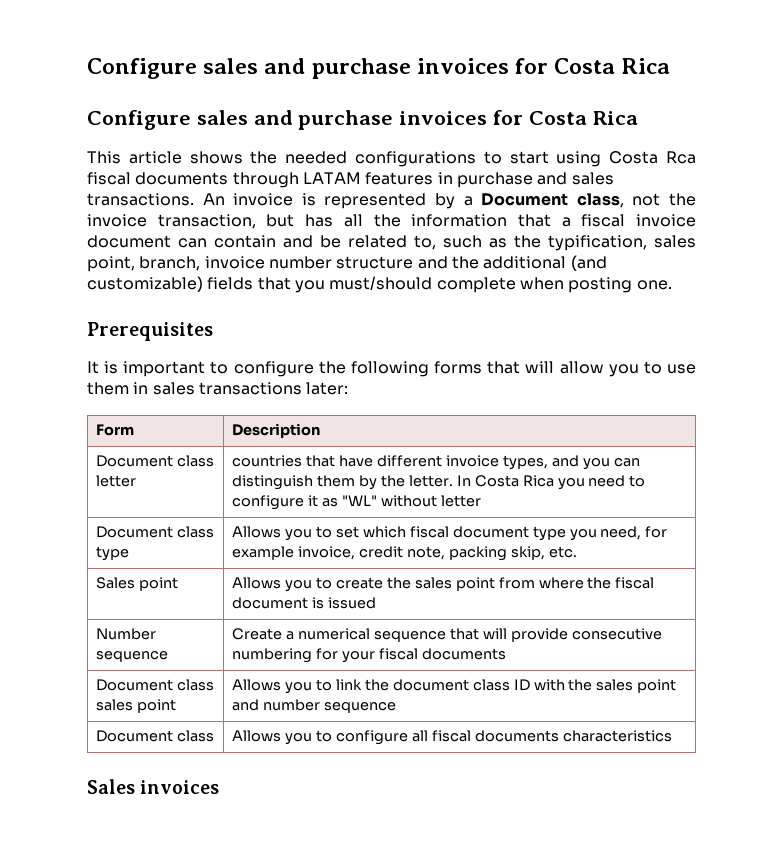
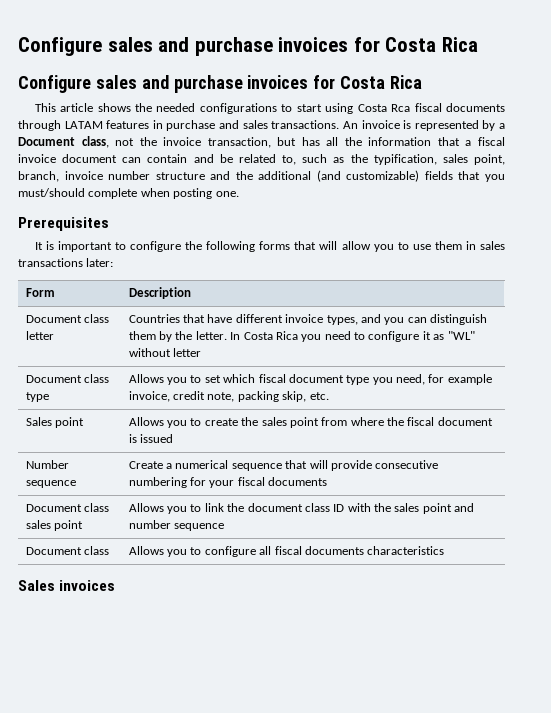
- Document class letter | countries that have different invoice types, and you can distinguish them by the letter. In Costa Rica you need to configure it as "WL" without letter
+ Document class letter | Countries that have different invoice types, and you can distinguish them by the letter. In Costa Rica you need to configure it as "WL" without letter

